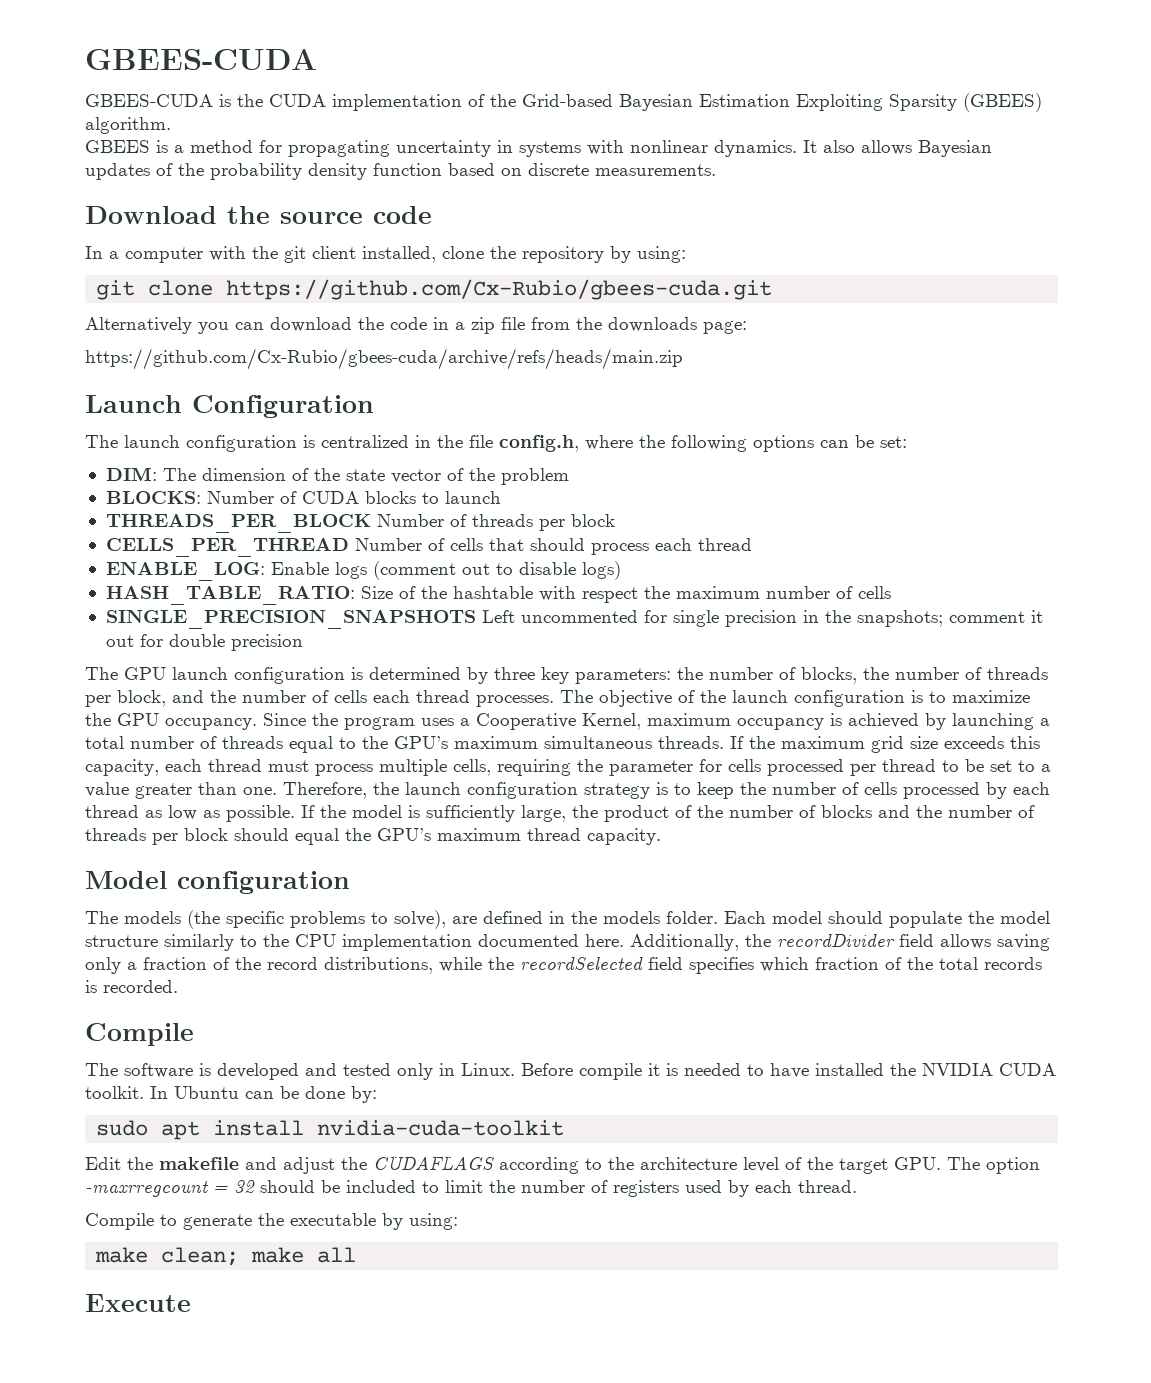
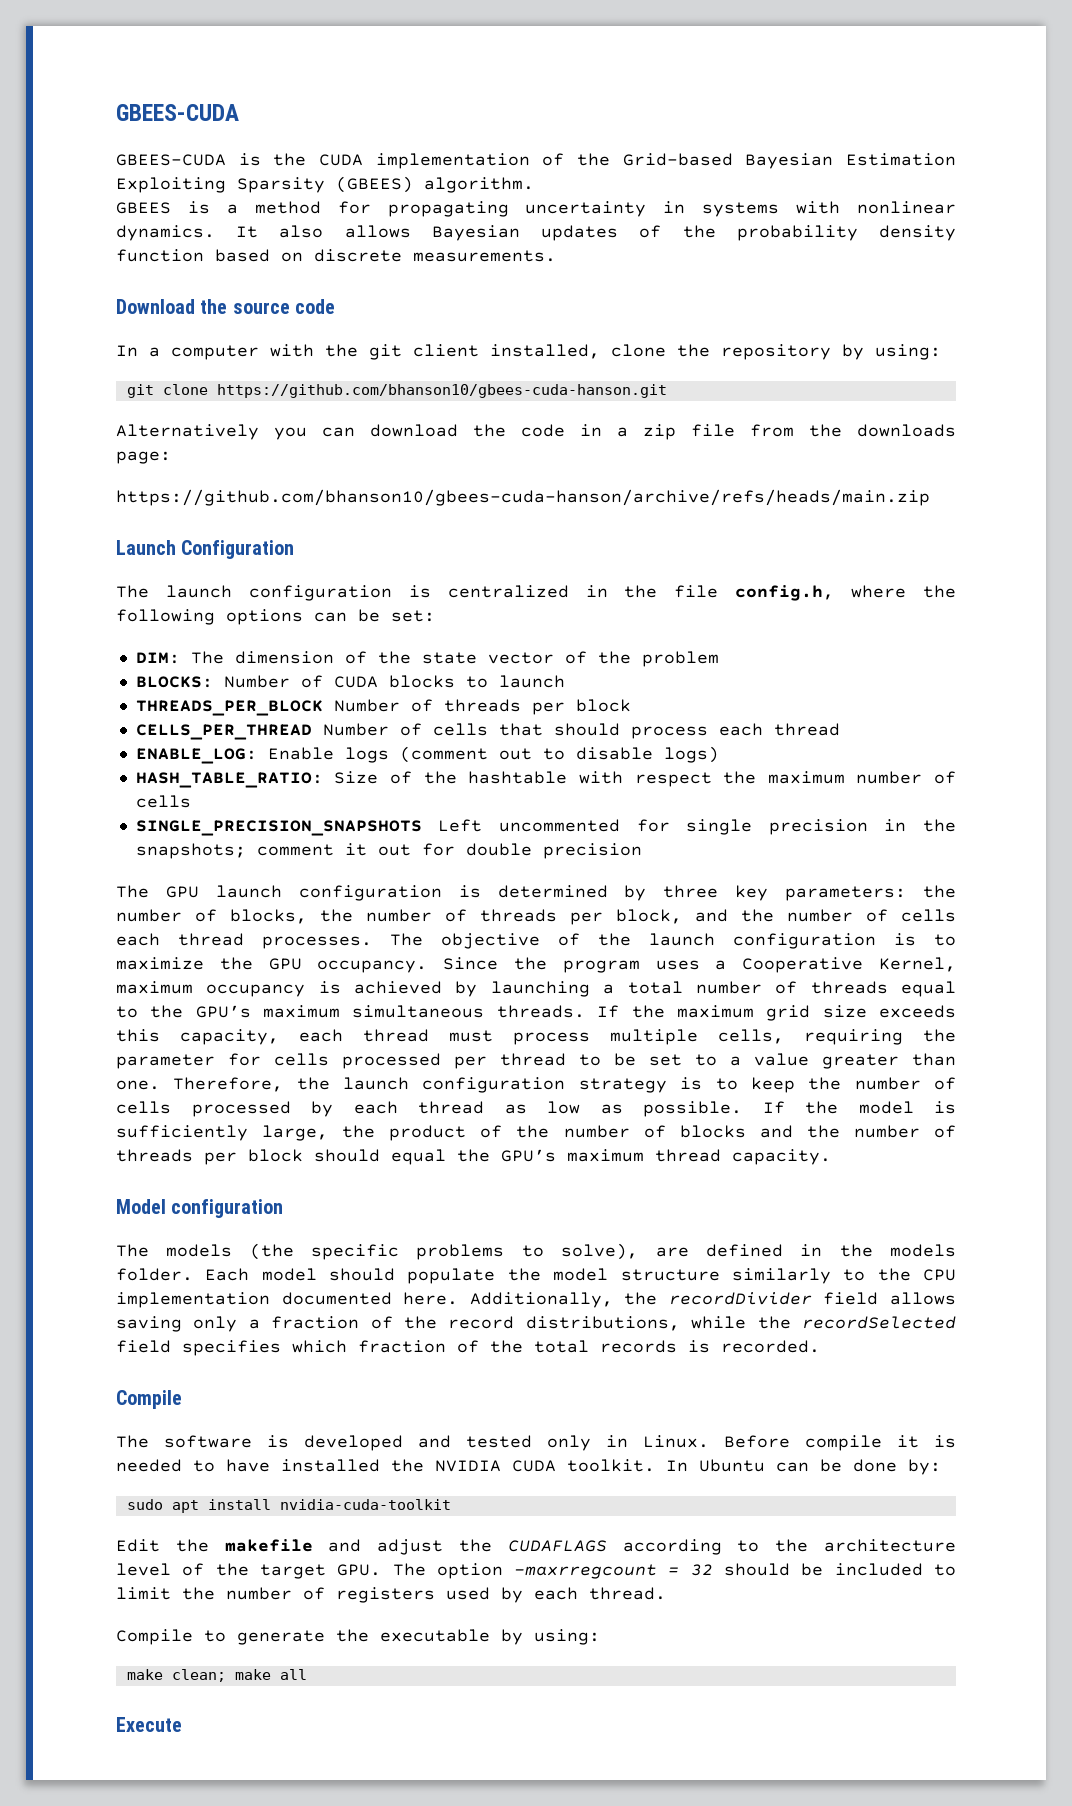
- git clone https://github.com/Cx-Rubio/gbees-cuda.git
+ git clone https://github.com/bhanson10/gbees-cuda-hanson.git
- https://github.com/Cx-Rubio/gbees-cuda/archive/refs/heads/main.zip
+ https://github.com/bhanson10/gbees-cuda-hanson/archive/refs/heads/main.zip

